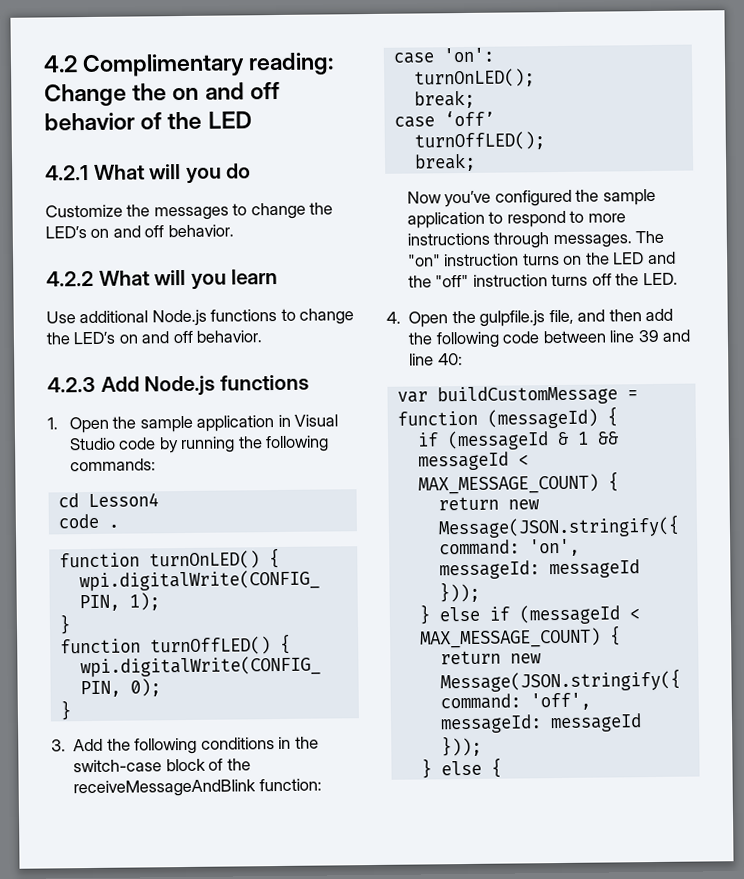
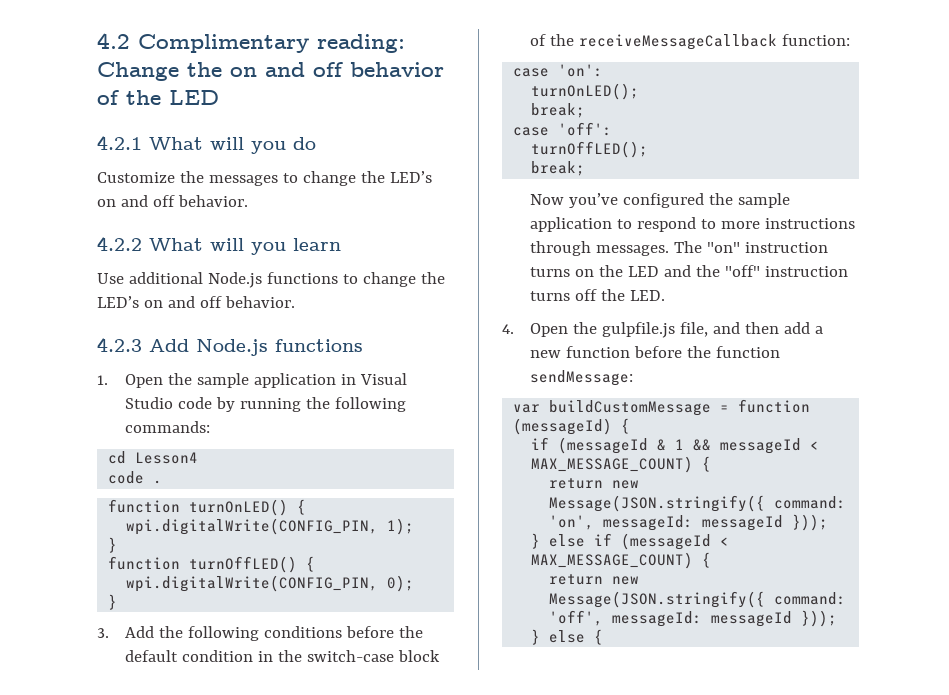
- 3. Add the following conditions in the switch-case block of the receiveMessageAndBlink function:
+ 3. Add the following conditions before the default condition in the switch-case block of the receiveMessageCallback function:
- case ‘off’
+ case 'off':
- 4. Open the gulpfile.js file, and then add the following code between line 39 and line 40:
+ 4. Open the gulpfile.js file, and then add a new function before the function sendMessage:

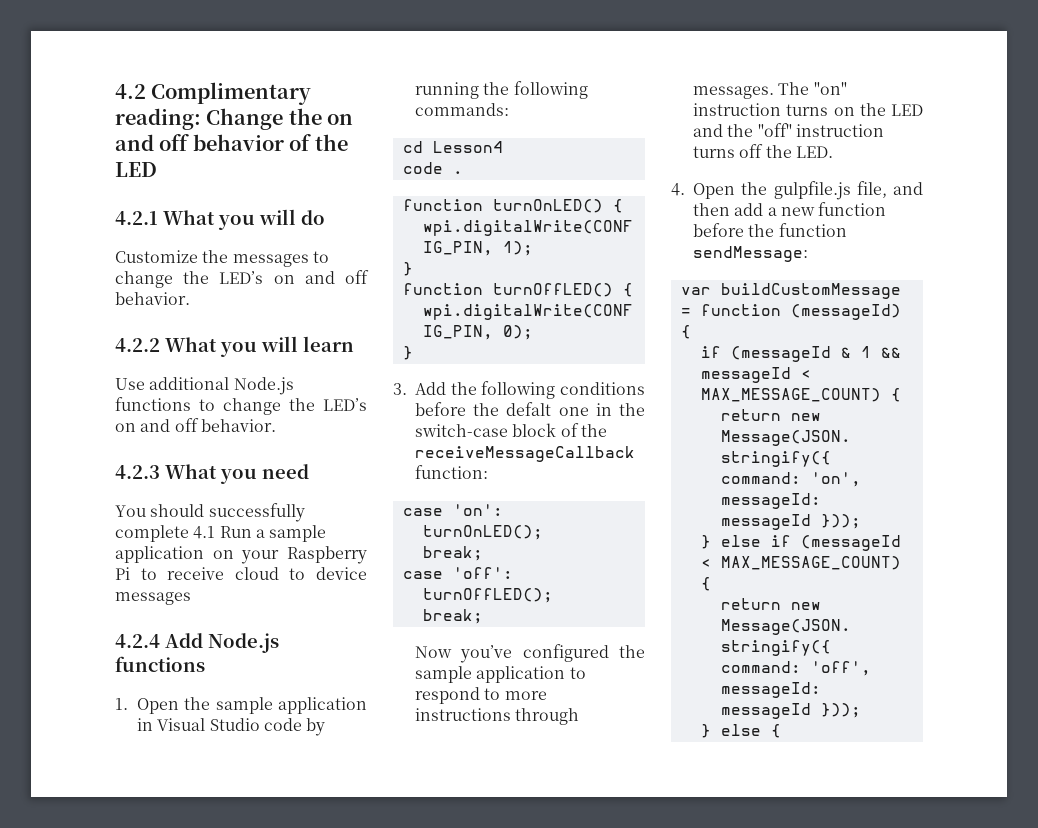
- 4.2.1 What will you do
+ 4.2.1 What you will do
- 4.2.2 What will you learn
+ 4.2.2 What you will learn
- 4.2.3 Add Node.js functions
+ 4.2.3 What you need
+ You should successfully complete 4.1 Run a sample application on your Raspberry Pi to receive cloud to device messages
+ 4.2.4 Add Node.js functions
- 3. Add the following conditions before the default condition in the switch-case block of the receiveMessageCallback function:
+ 3. Add the following conditions before the defalt one in the switch-case block of the receiveMessageCallback function:

